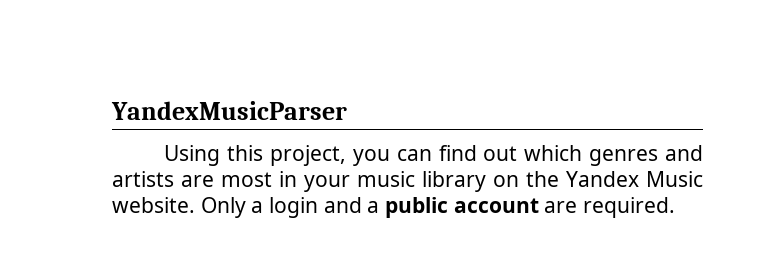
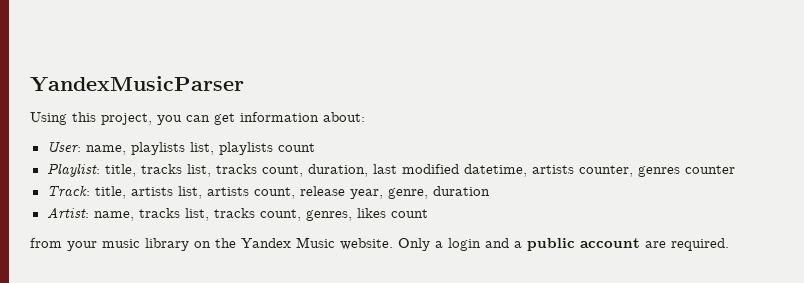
- Using this project, you can find out which genres and artists are most in your music library on the Yandex Music website.
+ Using this project, you can get information about:
+ User: name, playlists list, playlists count
+ Playlist: title, tracks list, tracks count, duration, last modified datetime, artists counter, genres counter
+ Track: title, artists list, artists count, release year, genre, duration
+ Artist: name, tracks list, tracks count, genres, likes count
+ from your music library on the Yandex Music website.

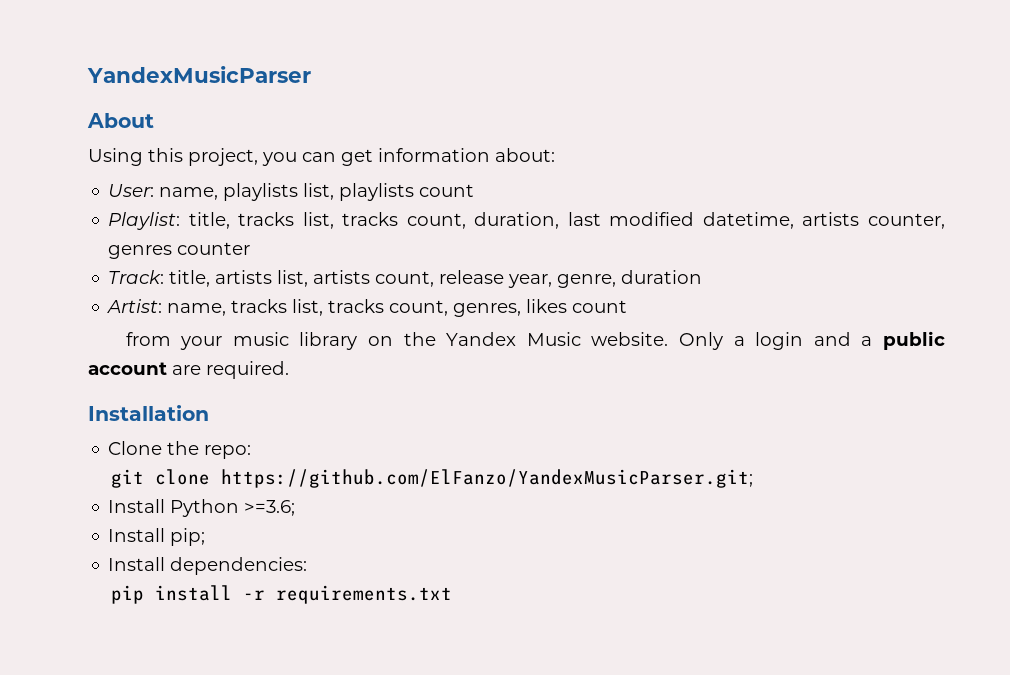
+ About
+ Installation
+ Clone the repo:
+ git clone https://github.com/ElFanzo/YandexMusicParser.git;
+ Install Python >=3.6;
+ Install pip;
+ Install dependencies:
+ pip install -r requirements.txt

